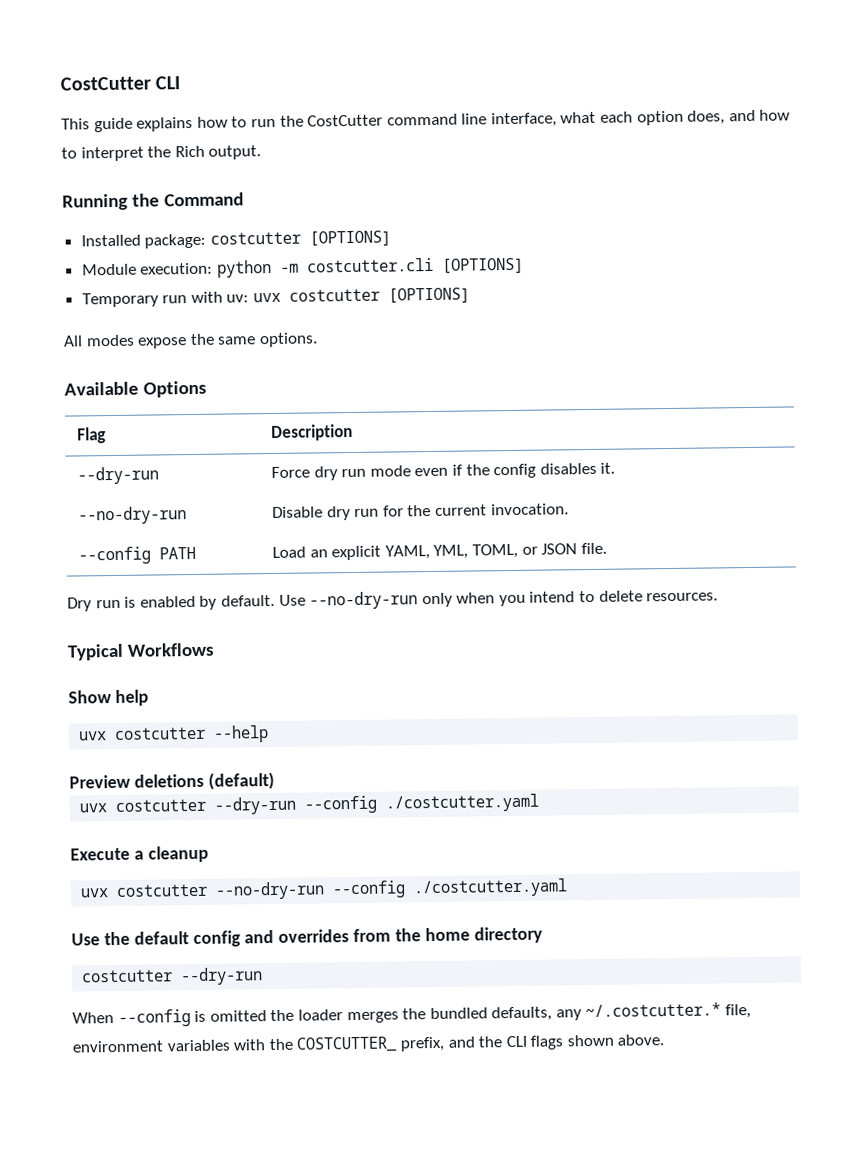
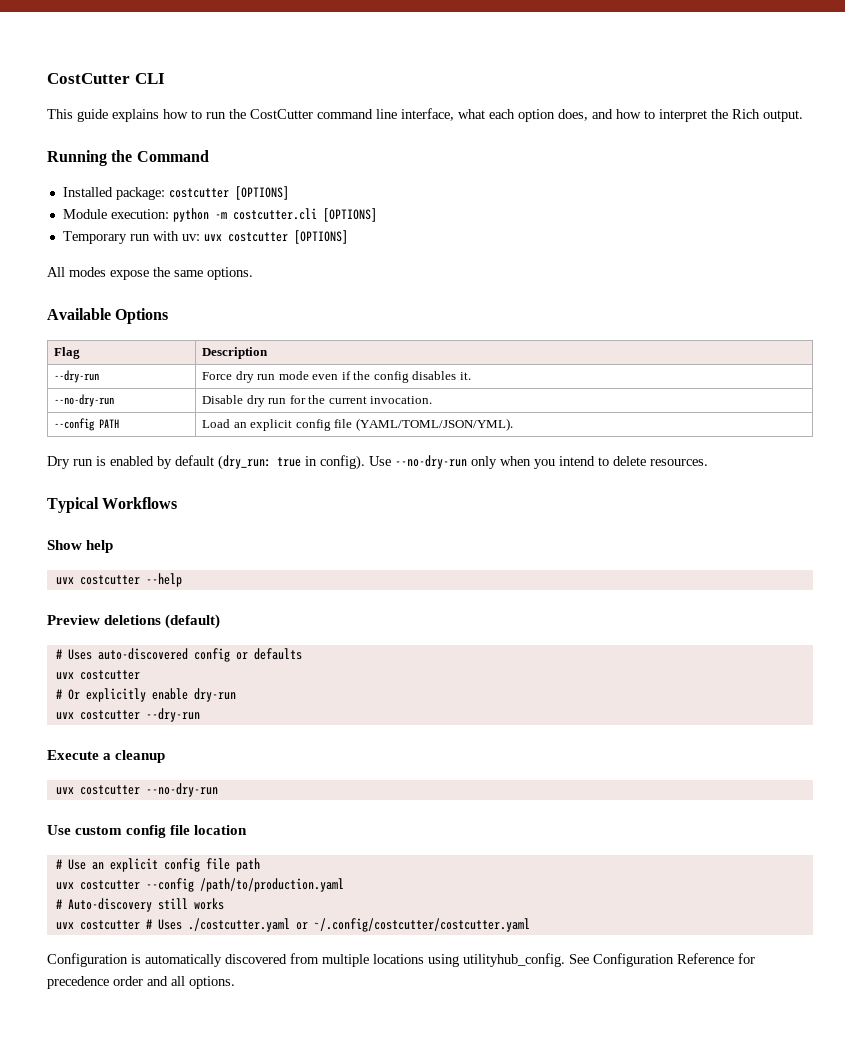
- --config PATH | Load an explicit YAML, YML, TOML, or JSON file.
+ --config PATH | Load an explicit config file (YAML/TOML/JSON/YML).
- Dry run is enabled by default.
+ Dry run is enabled by default (dry_run: true in config).
+ # Uses auto-discovered config or defaults
+ uvx costcutter
+ # Or explicitly enable dry-run
- uvx costcutter --dry-run --config ./costcutter.yaml
+ uvx costcutter --dry-run
- uvx costcutter --no-dry-run --config ./costcutter.yaml
- Use the default config and overrides from the home directory
- costcutter --dry-run
- When --config is omitted the loader merges the bundled defaults, any ~/.costcutter.* file, environment variables with the COSTCUTTER_ prefix, and the CLI flags shown above.
+ uvx costcutter --no-dry-run
+ Use custom config file location
+ # Use an explicit config file path
+ uvx costcutter --config /path/to/production.yaml
+ # Auto-discovery still works
+ uvx costcutter # Uses ./costcutter.yaml or ~/.config/costcutter/costcutter.yaml
+ Configuration is automatically discovered from multiple locations using utilityhub_config. See Configuration Reference for precedence order and all options.

